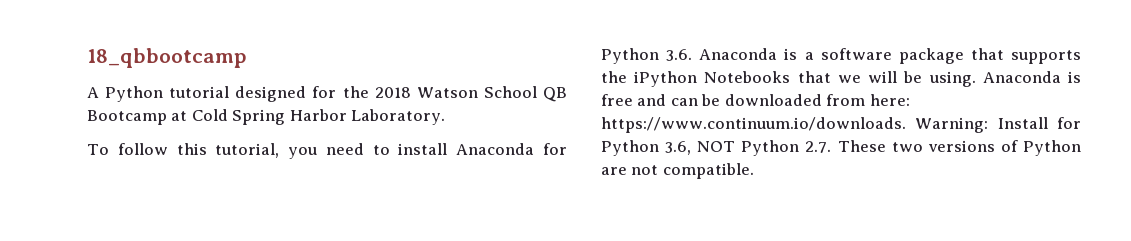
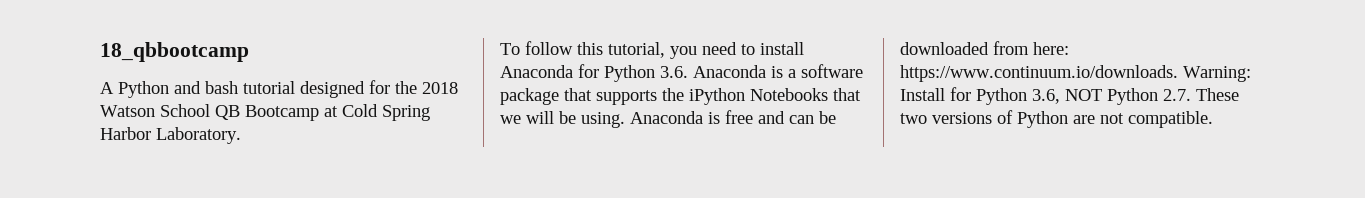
- A Python tutorial designed for the 2018 Watson School QB Bootcamp at Cold Spring Harbor Laboratory.
+ A Python and bash tutorial designed for the 2018 Watson School QB Bootcamp at Cold Spring Harbor Laboratory.

